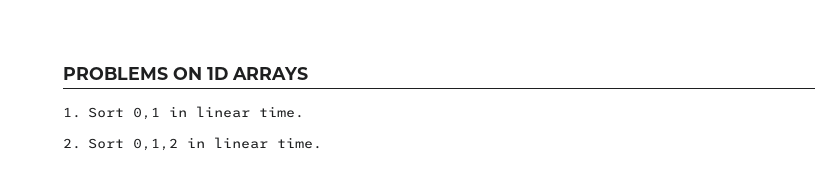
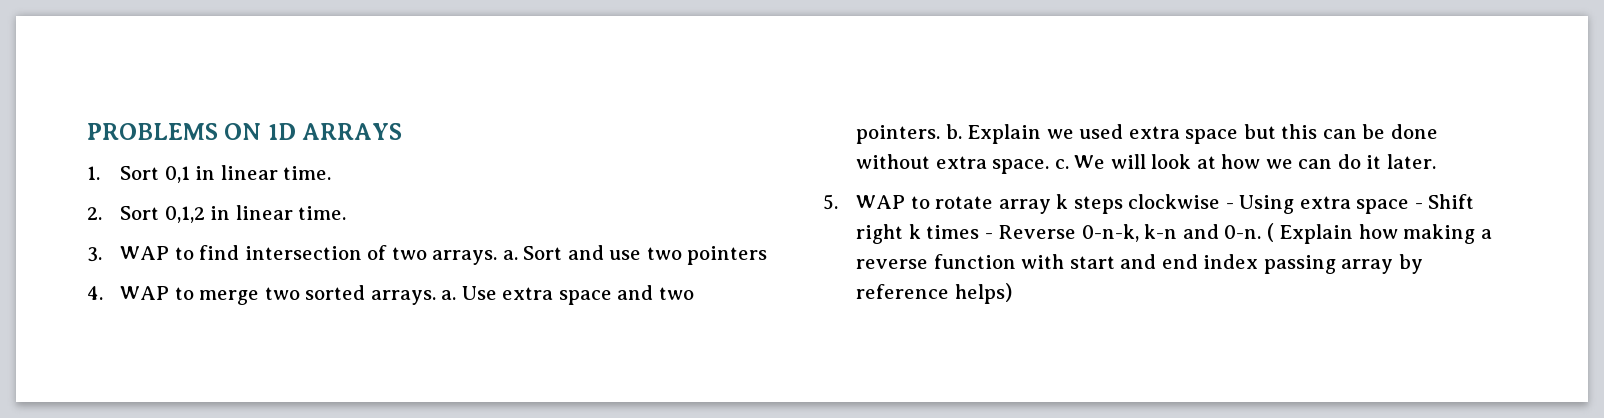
+ 3. WAP to find intersection of two arrays. a. Sort and use two pointers
+ 4. WAP to merge two sorted arrays. a. Use extra space and two pointers. b. Explain we used extra space but this can be done without extra space. c. We will look at how we can do it later.
+ 5. WAP to rotate array k steps clockwise - Using extra space - Shift right k times - Reverse 0-n-k, k-n and 0-n. ( Explain how making a reverse function with start and end index passing array by reference helps)

